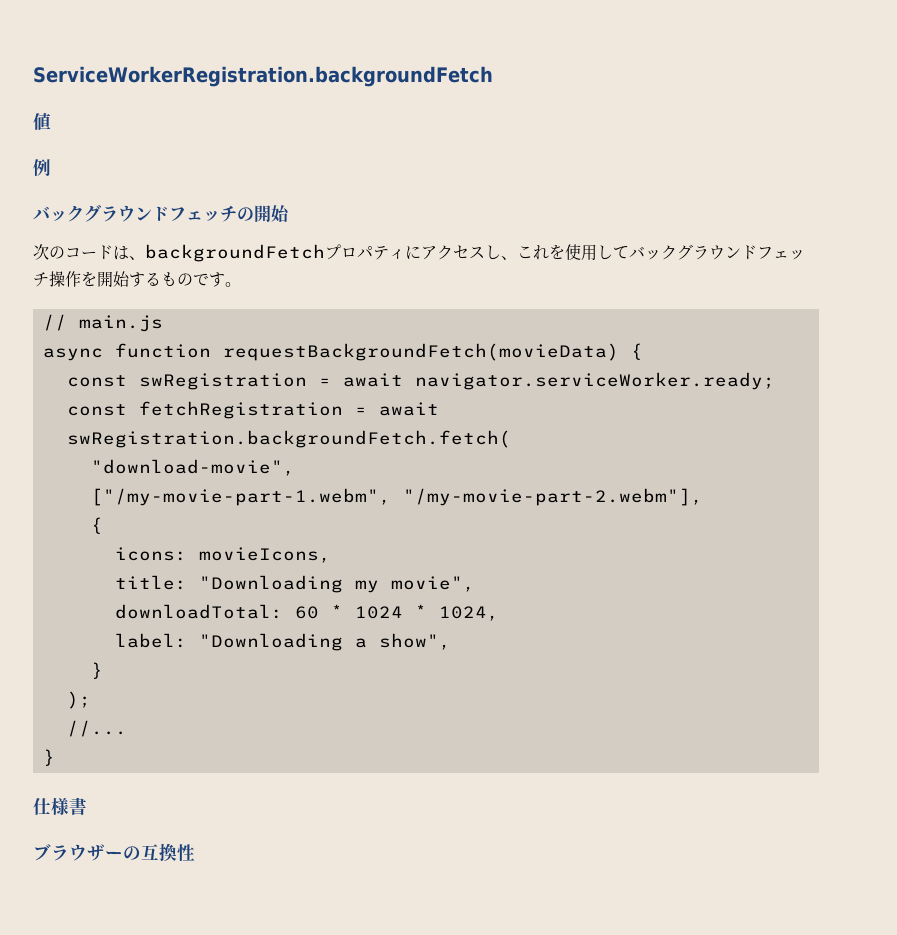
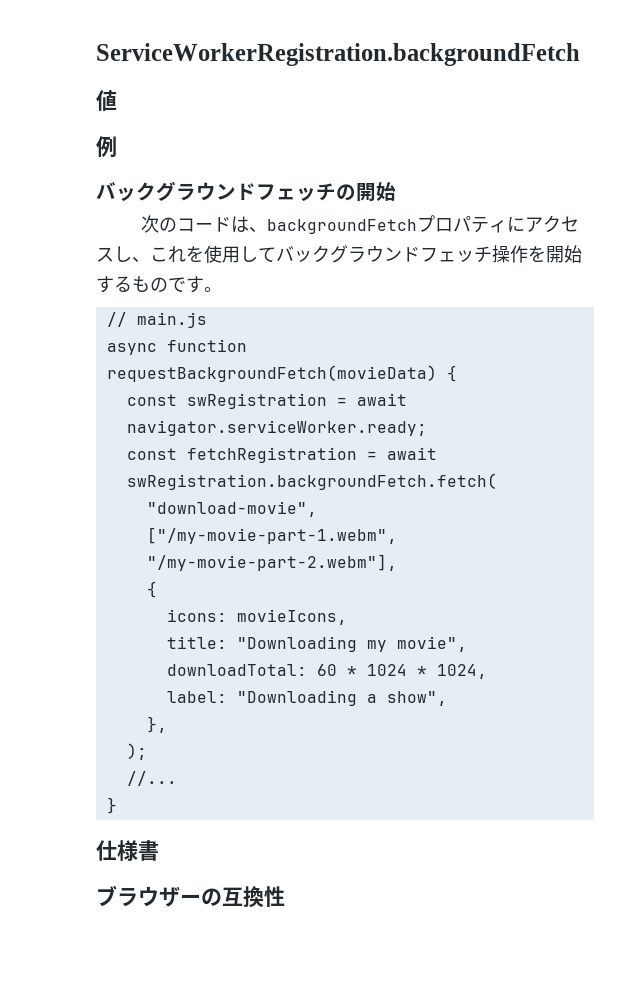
  label: "Downloading a show",
- }
+ },

